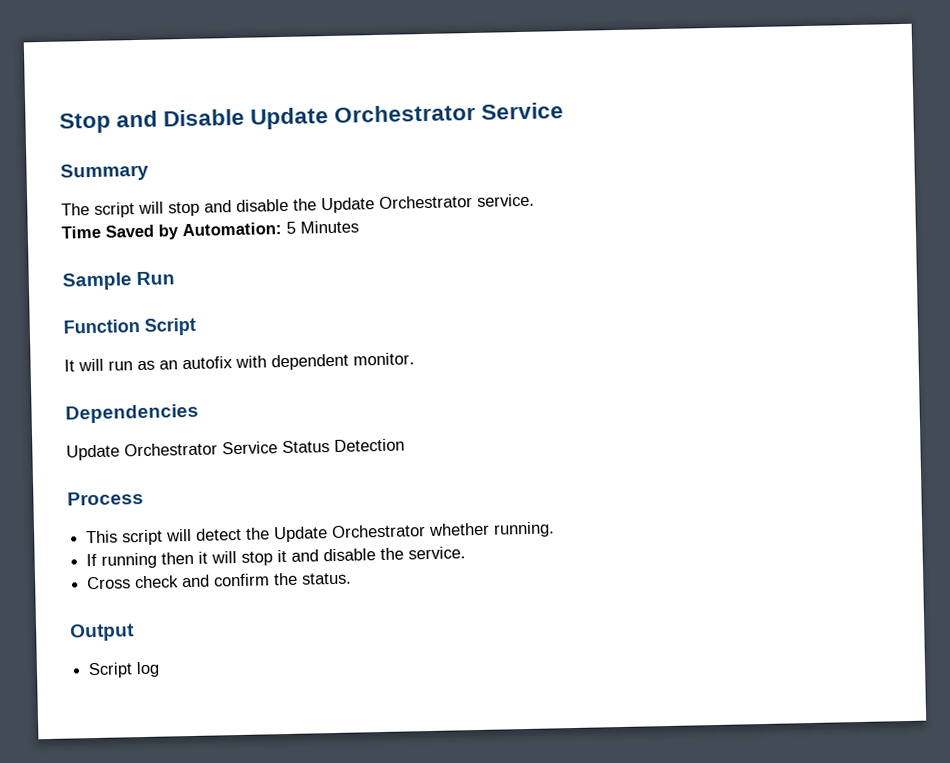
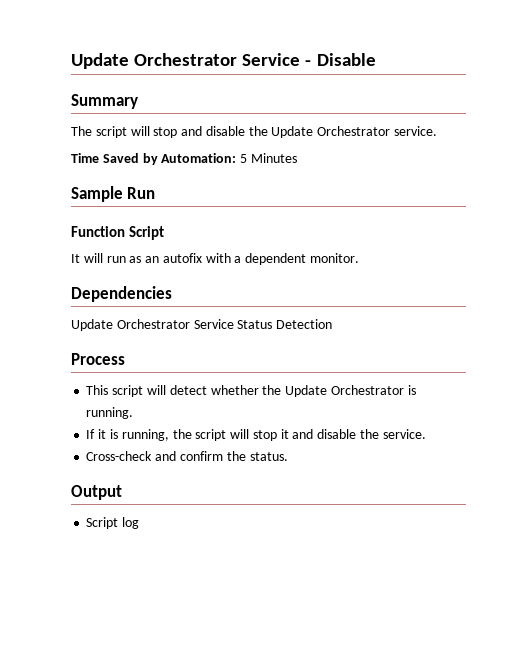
- Stop and Disable Update Orchestrator Service
+ Update Orchestrator Service - Disable
- It will run as an autofix with dependent monitor.
+ It will run as an autofix with a dependent monitor.
- This script will detect the Update Orchestrator whether running.
+ This script will detect whether the Update Orchestrator is running.
- If running then it will stop it and disable the service.
+ If it is running, the script will stop it and disable the service.
- Cross check and confirm the status.
+ Cross-check and confirm the status.

